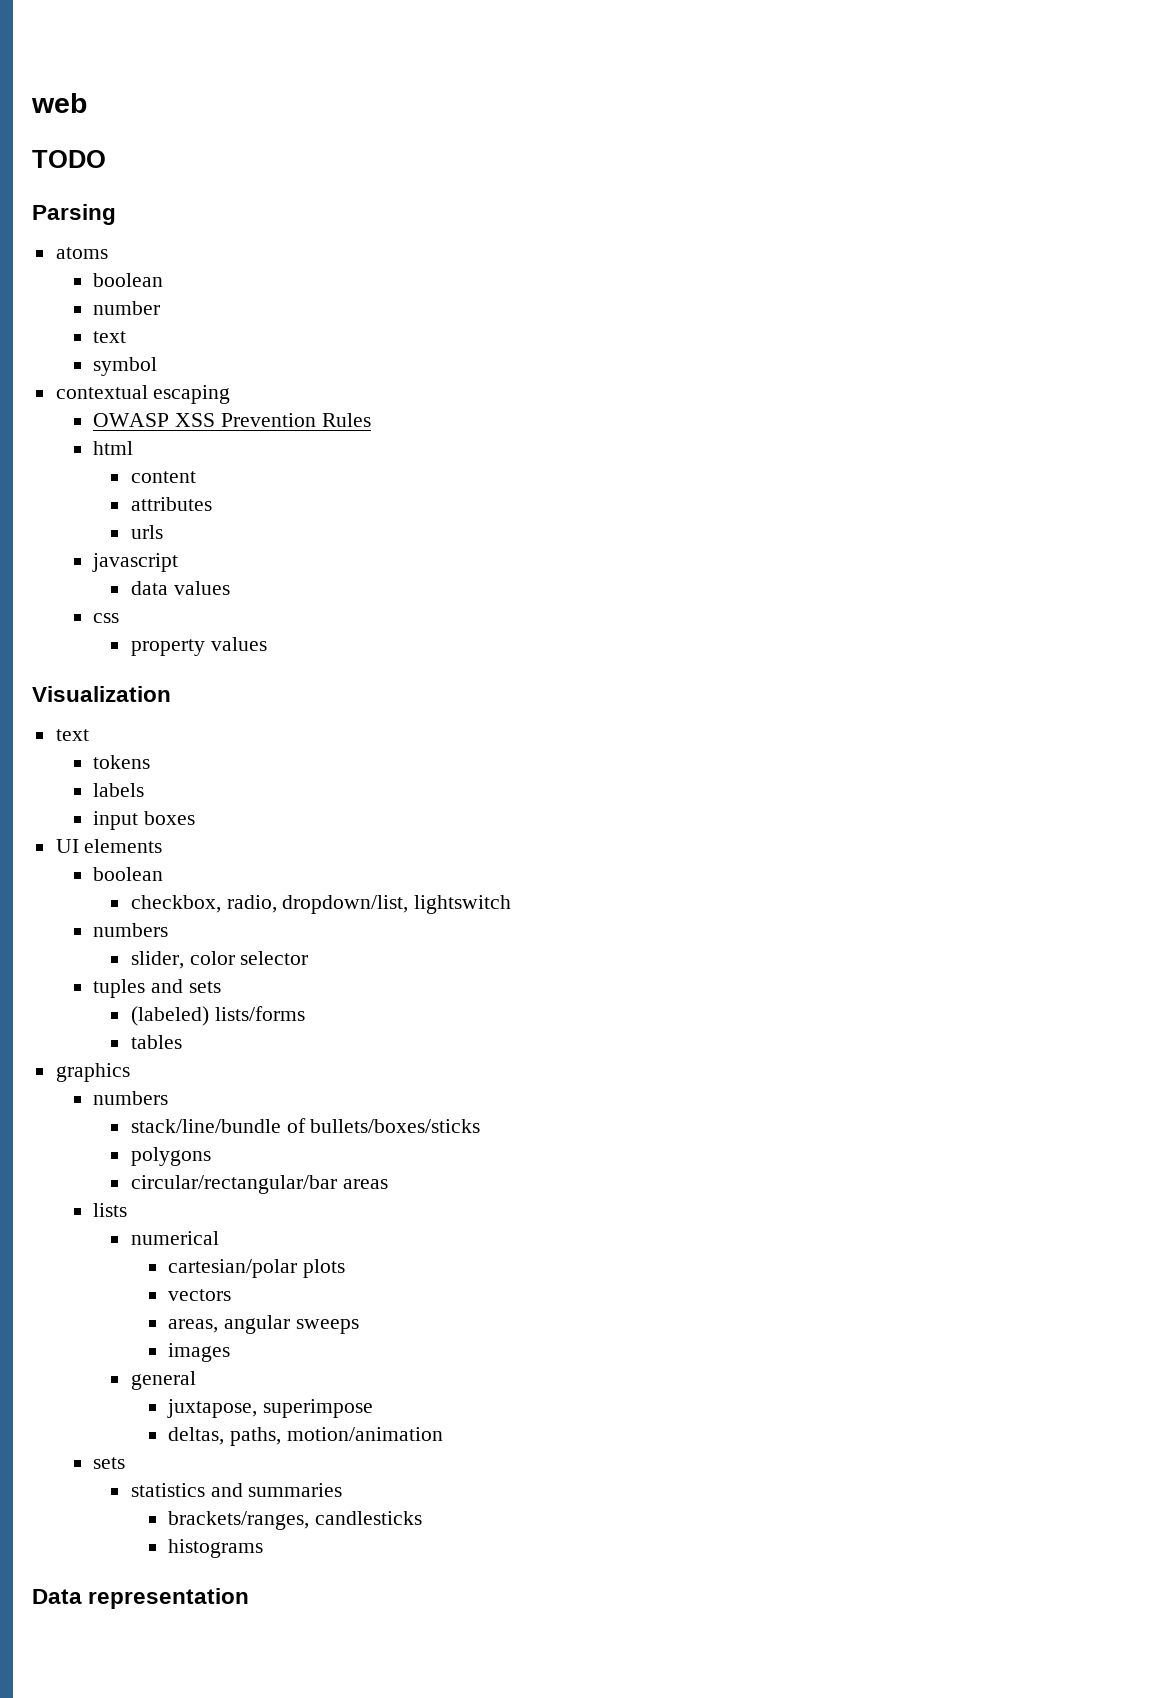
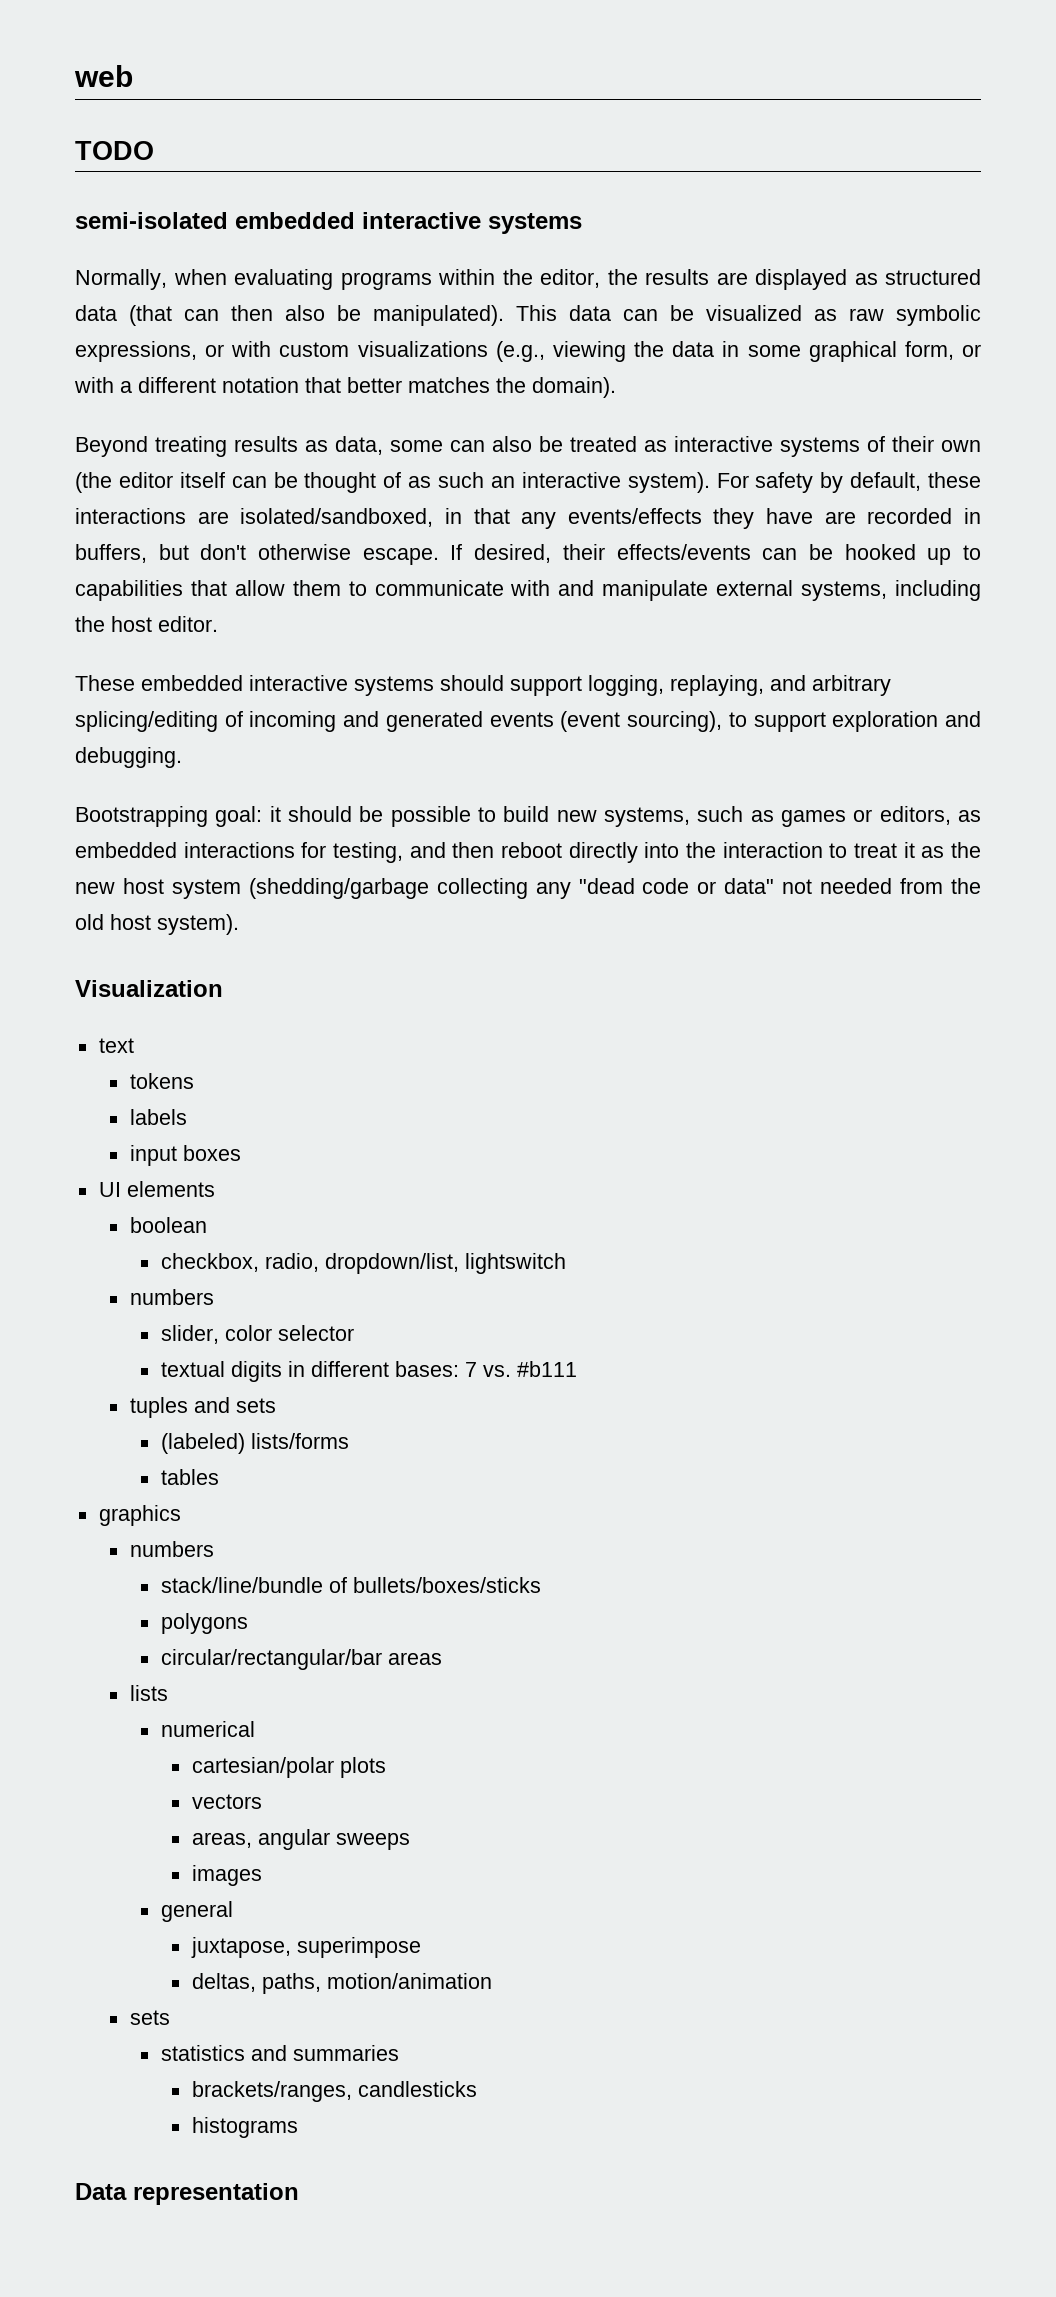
- Parsing
- atoms
- boolean
- number
- text
- symbol
- contextual escaping
- OWASP XSS Prevention Rules
- html
- content
- attributes
- urls
- javascript
- data values
- css
- property values
+ semi-isolated embedded interactive systems
+ Normally, when evaluating programs within the editor, the results are displayed as structured data (that can then also be manipulated). This data can be visualized as raw symbolic expressions, or with custom visualizations (e.g., viewing the data in some graphical form, or with a different notation that better matches the domain).
+ Beyond treating results as data, some can also be treated as interactive systems of their own (the editor itself can be thought of as such an interactive system). For safety by default, these interactions are isolated/sandboxed, in that any events/effects they have are recorded in buffers, but don't otherwise escape. If desired, their effects/events can be hooked up to capabilities that allow them to communicate with and manipulate external systems, including the host editor.
+ These embedded interactive systems should support logging, replaying, and arbitrary splicing/editing of incoming and generated events (event sourcing), to support exploration and debugging.
+ Bootstrapping goal: it should be possible to build new systems, such as games or editors, as embedded interactions for testing, and then reboot directly into the interaction to treat it as the new host system (shedding/garbage collecting any "dead code or data" not needed from the old host system).
+ textual digits in different bases: 7 vs. #b111

